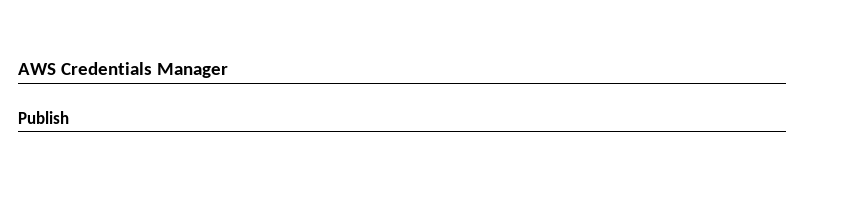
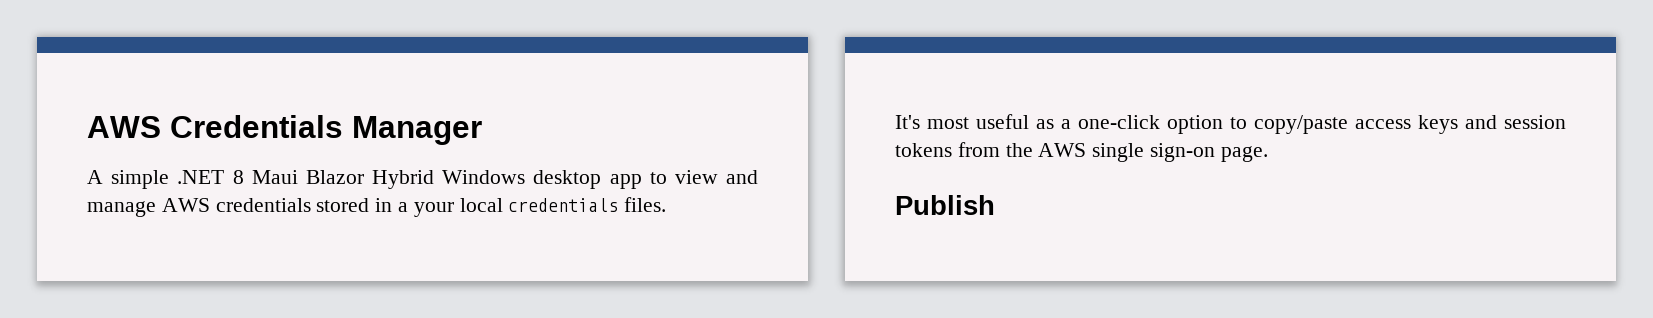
+ A simple .NET 8 Maui Blazor Hybrid Windows desktop app to view and manage AWS credentials stored in a your local credentials files.
+ It's most useful as a one-click option to copy/paste access keys and session tokens from the AWS single sign-on page.

